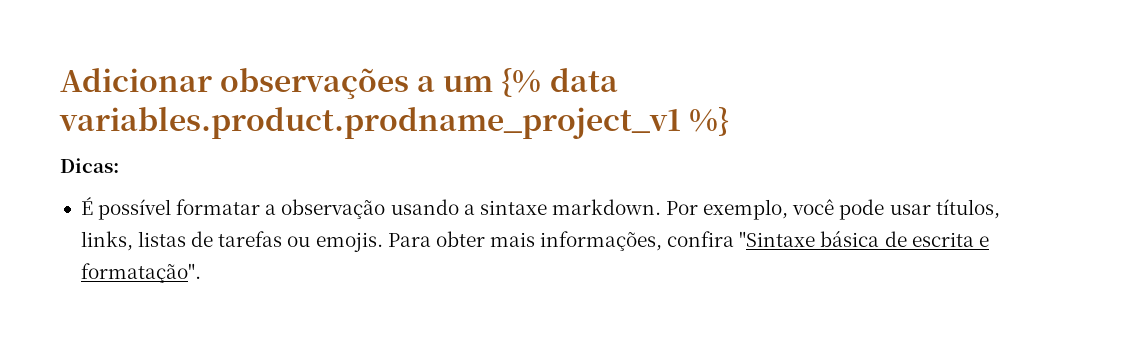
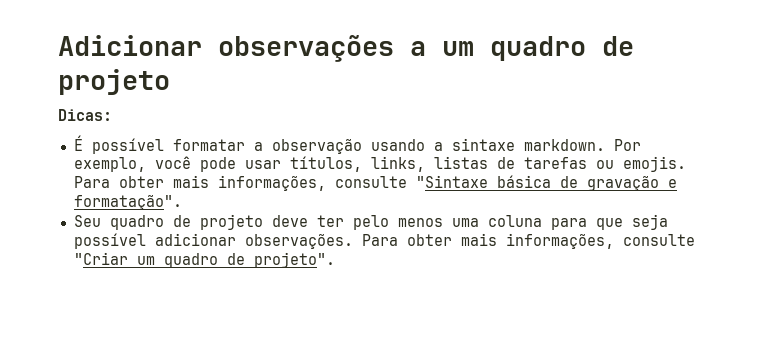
- Adicionar observações a um {% data variables.product.prodname_project_v1 %}
+ Adicionar observações a um quadro de projeto
- Para obter mais informações, confira "Sintaxe básica de escrita e formatação".
+ Para obter mais informações, consulte "Sintaxe básica de gravação e formatação".
+ Seu quadro de projeto deve ter pelo menos uma coluna para que seja possível adicionar observações. Para obter mais informações, consulte "Criar um quadro de projeto".

